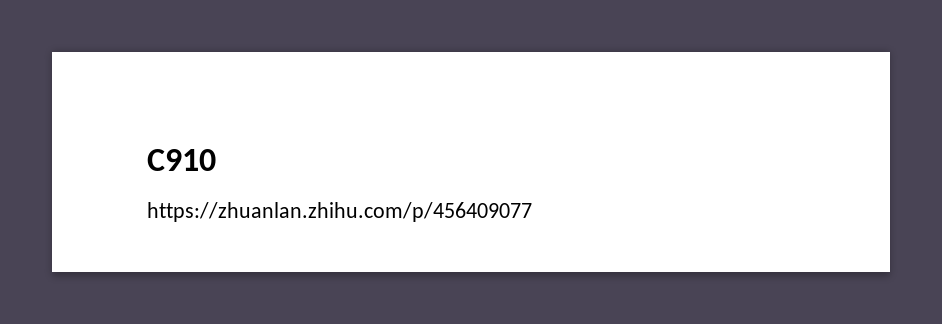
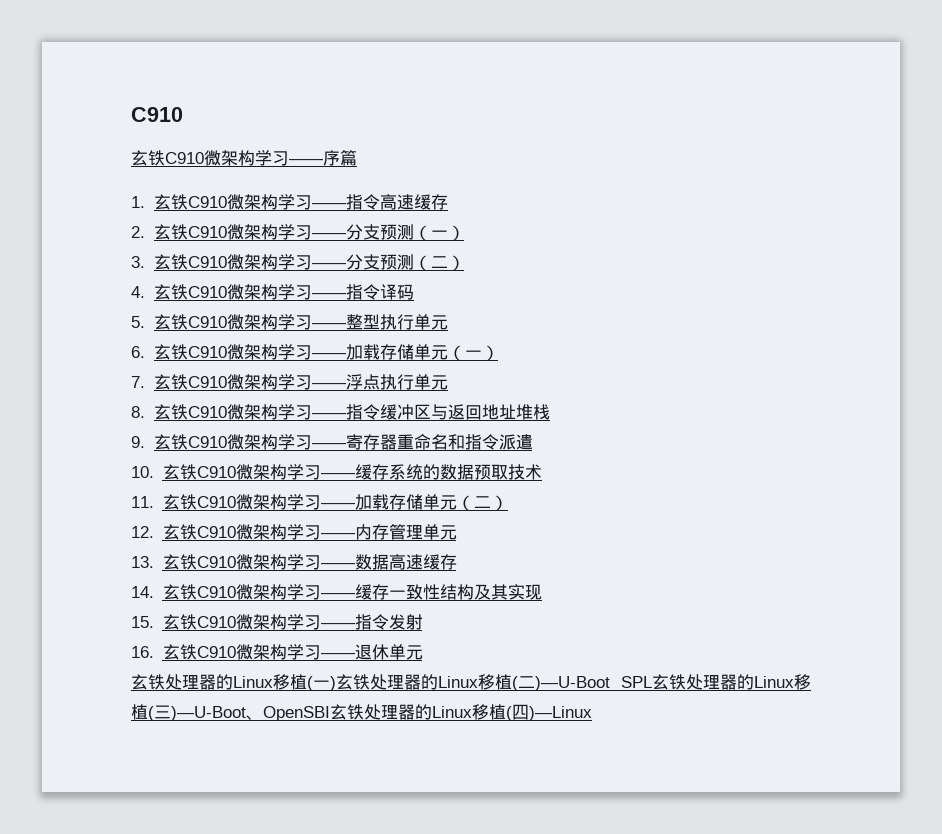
- https://zhuanlan.zhihu.com/p/456409077
+ 玄铁C910微架构学习——序篇
+ 1.玄铁C910微架构学习——指令高速缓存
+ 2.玄铁C910微架构学习——分支预测（一）
+ 3.玄铁C910微架构学习——分支预测（二）
+ 4.玄铁C910微架构学习——指令译码
+ 5.玄铁C910微架构学习——整型执行单元
+ 6.玄铁C910微架构学习——加载存储单元（一）
+ 7.玄铁C910微架构学习——浮点执行单元
+ 8.玄铁C910微架构学习——指令缓冲区与返回地址堆栈
+ 9.玄铁C910微架构学习——寄存器重命名和指令派遣
+ 10.玄铁C910微架构学习——缓存系统的数据预取技术
+ 11.玄铁C910微架构学习——加载存储单元（二）
+ 12.玄铁C910微架构学习——内存管理单元
+ 13.玄铁C910微架构学习——数据高速缓存
+ 14.玄铁C910微架构学习——缓存一致性结构及其实现
+ 15.玄铁C910微架构学习——指令发射
+ 16.玄铁C910微架构学习——退休单元
+ 玄铁处理器的Linux移植(一)玄铁处理器的Linux移植(二)—U-Boot SPL玄铁处理器的Linux移植(三)—U-Boot、OpenSBI玄铁处理器的Linux移植(四)—Linux

